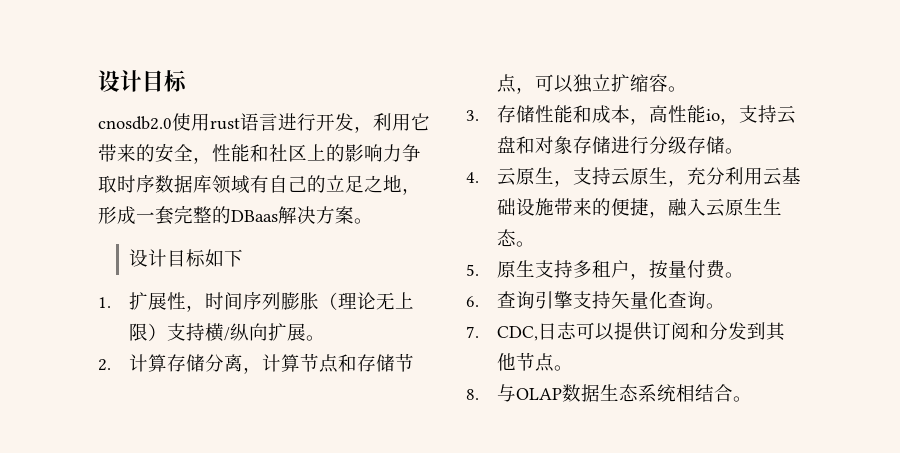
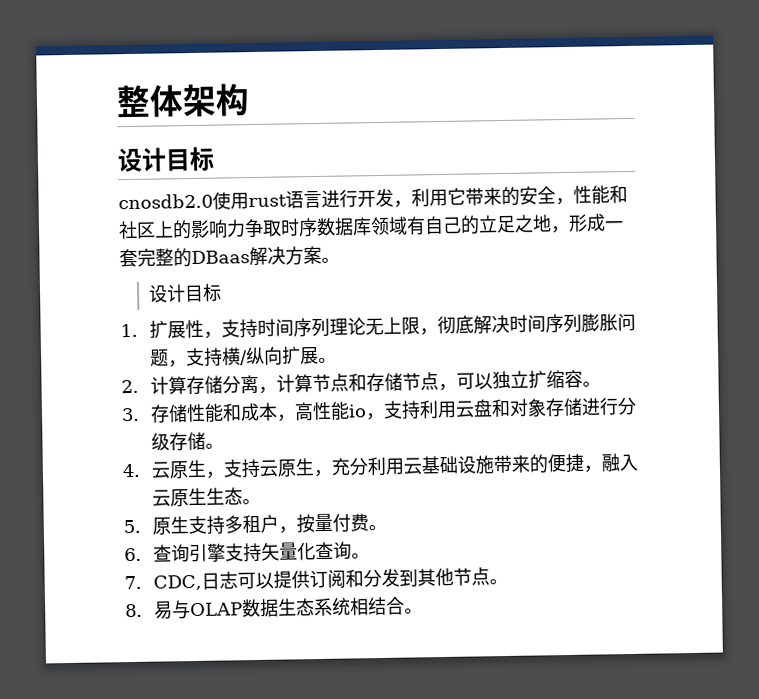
+ 整体架构
  cnosdb2.0使用rust语言进行开发，利用它带来的安全，性能和社区上的影响力争取时序数据库领域有自己的立足之地，形成一套完整的DBaas解决方案。
- 设计目标如下
+ 设计目标
- 1.扩展性，时间序列膨胀（理论无上限）支持横/纵向扩展。
+ 1.扩展性，支持时间序列理论无上限，彻底解决时间序列膨胀问题，支持横/纵向扩展。
- 3.存储性能和成本，高性能io，支持云盘和对象存储进行分级存储。
+ 3.存储性能和成本，高性能io，支持利用云盘和对象存储进行分级存储。
- 8.与OLAP数据生态系统相结合。
+ 8.易与OLAP数据生态系统相结合。

